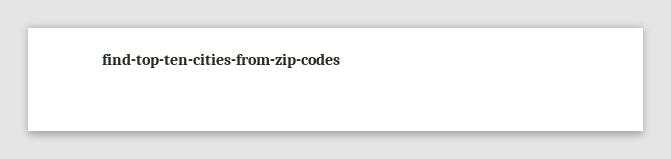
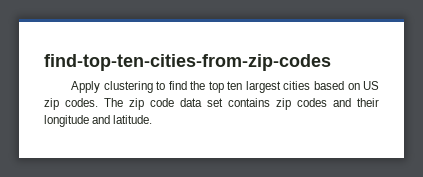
+ Apply clustering to find the top ten largest cities based on US zip codes. The zip code data set contains zip codes and their longitude and latitude.

